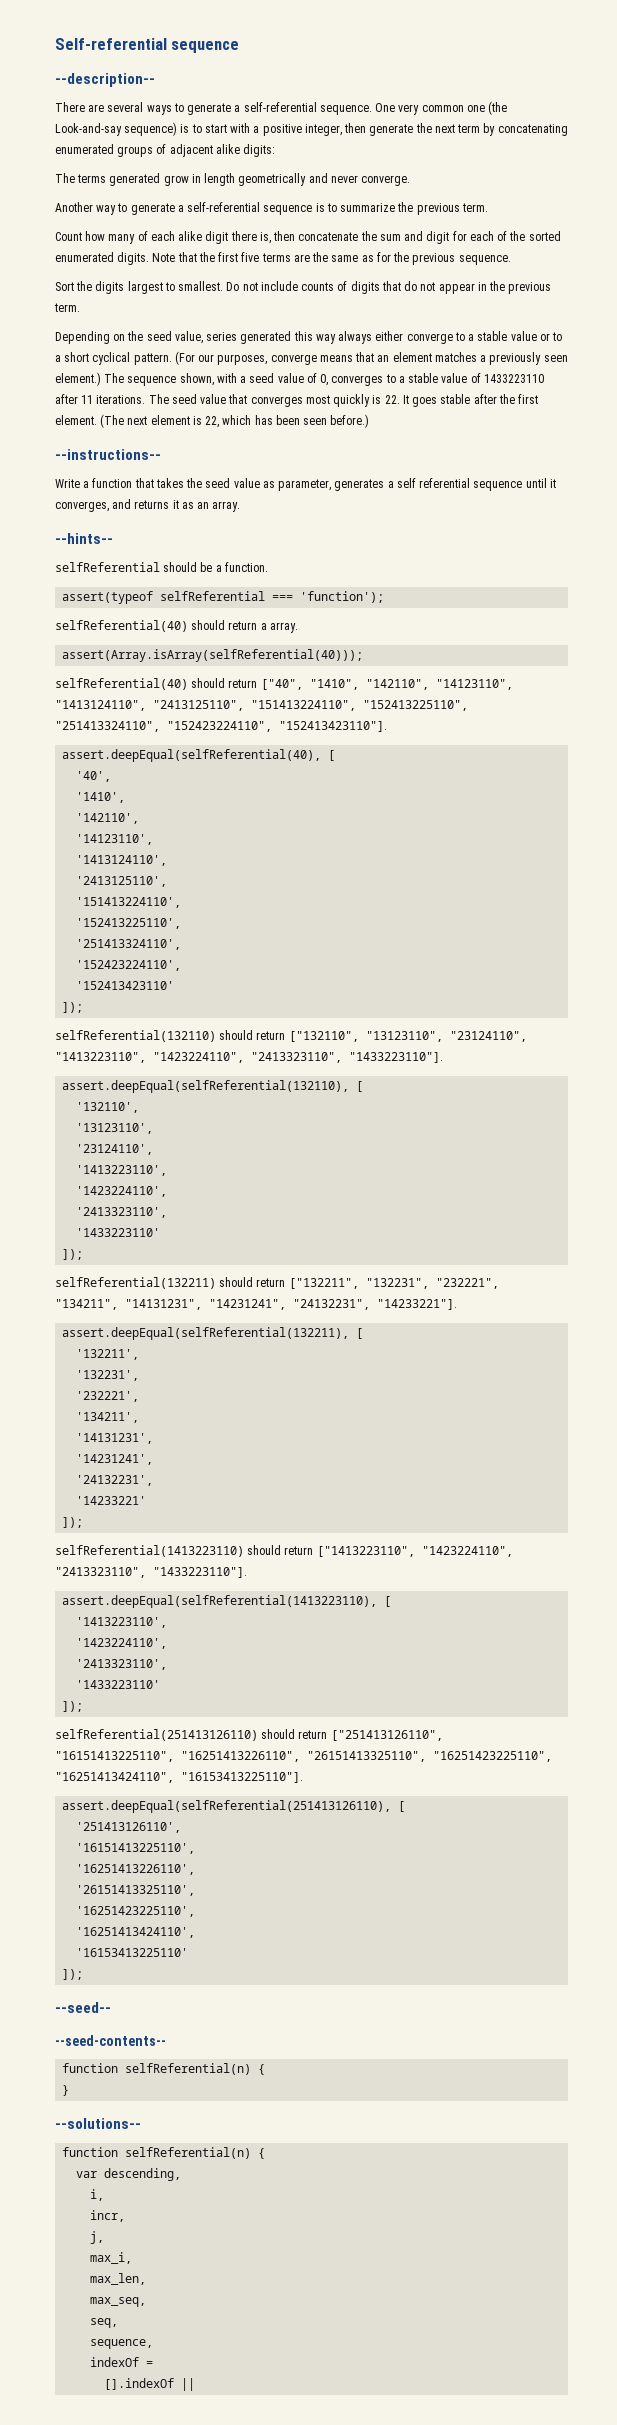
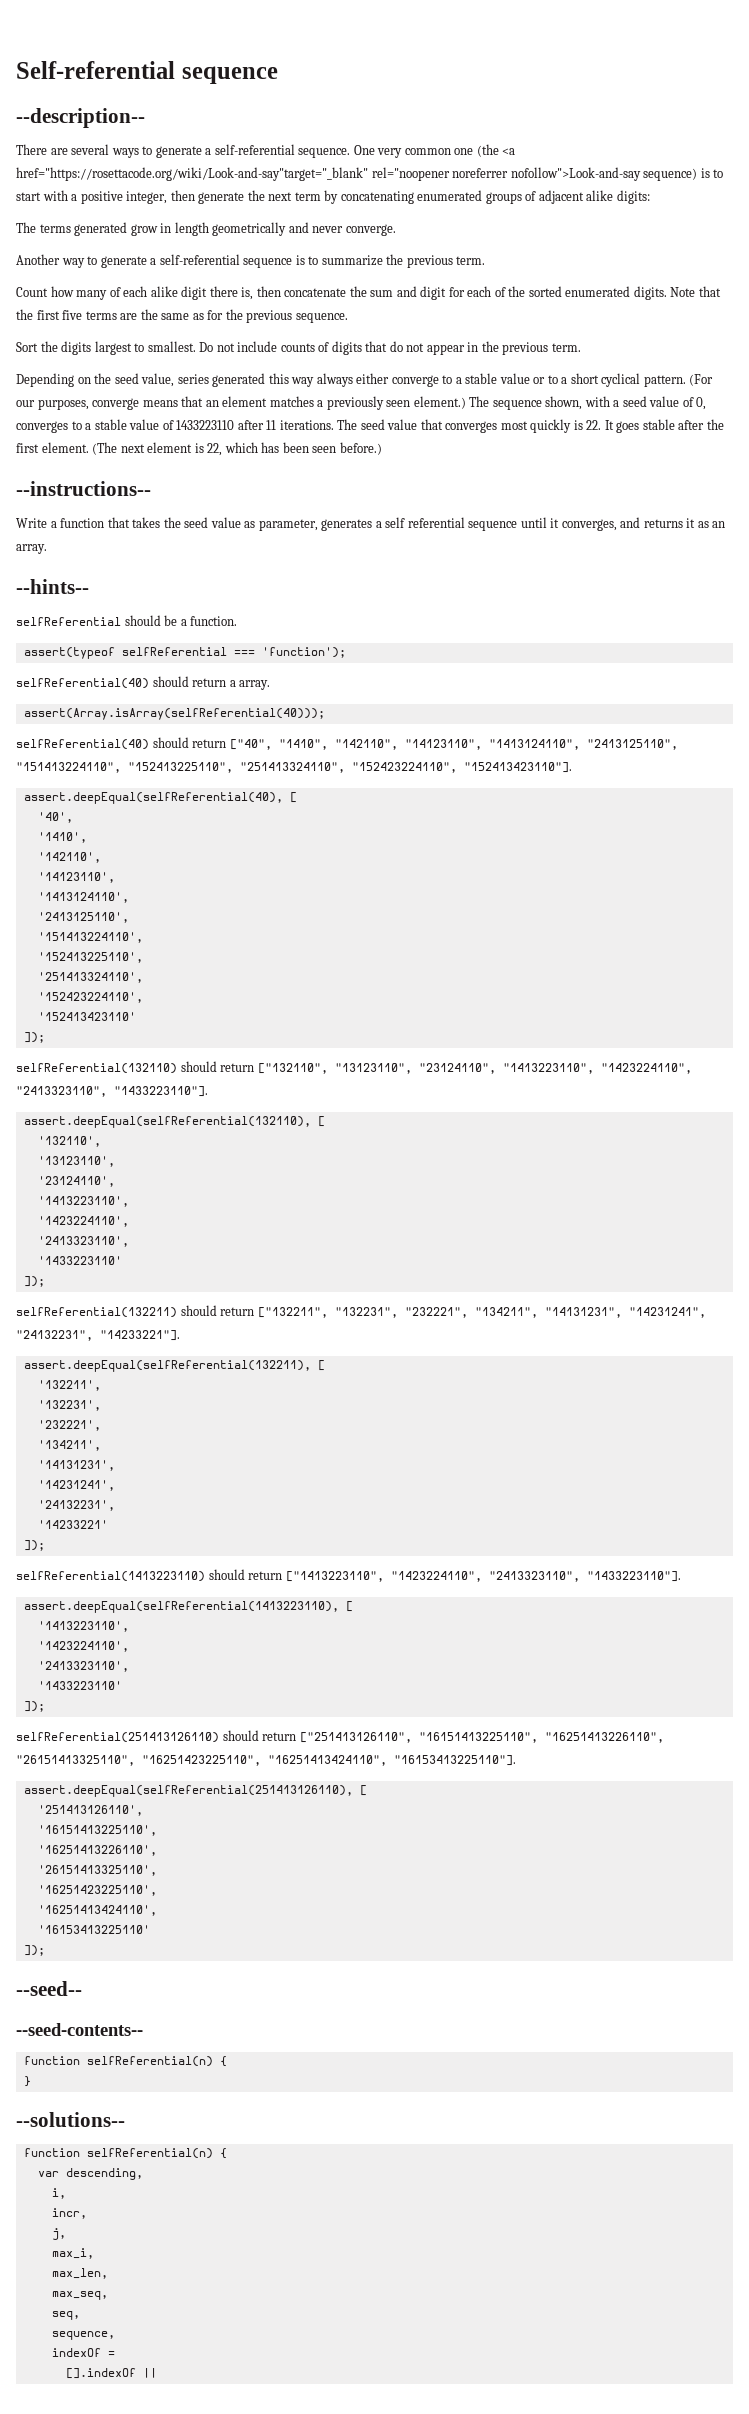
- One very common one (the Look-and-say sequence) is to start with a positive integer, then generate the next term by concatenating enumerated groups of adjacent alike digits:
+ One very common one (the <a href="https://rosettacode.org/wiki/Look-and-say"target="_blank" rel="noopener noreferrer nofollow">Look-and-say sequence) is to start with a positive integer, then generate the next term by concatenating enumerated groups of adjacent alike digits:

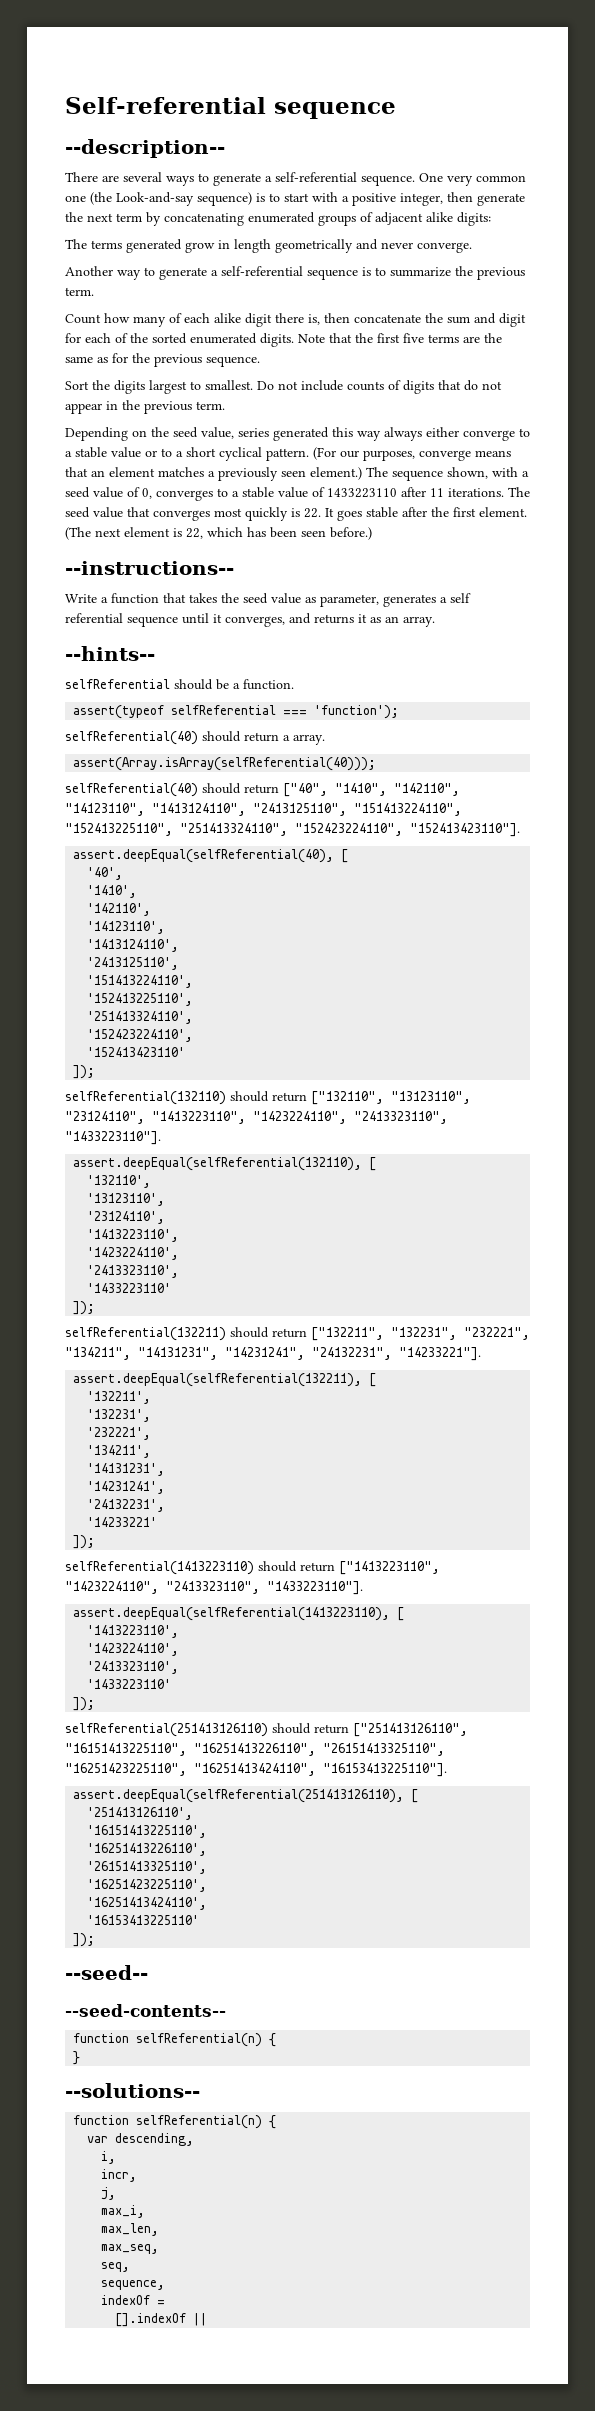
- One very common one (the <a href="https://rosettacode.org/wiki/Look-and-say"target="_blank" rel="noopener noreferrer nofollow">Look-and-say sequence) is to start with a positive integer, then generate the next term by concatenating enumerated groups of adjacent alike digits:
+ One very common one (the Look-and-say sequence) is to start with a positive integer, then generate the next term by concatenating enumerated groups of adjacent alike digits:

